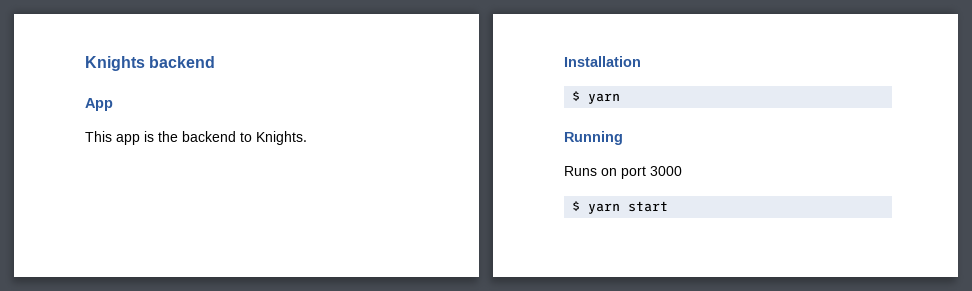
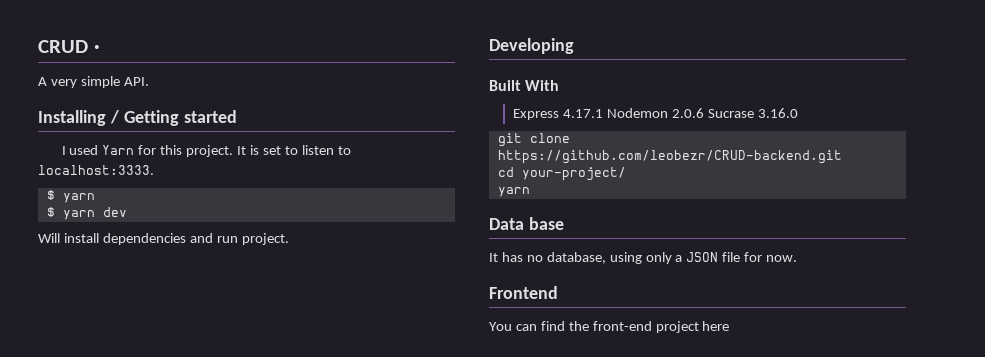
- Knights backend
- App
- This app is the backend to Knights.
- Installation
+ CRUD ·
+ A very simple API.
+ Installing / Getting started
+ I used Yarn for this project. It is set to listen to localhost:3333.
  $ yarn
- Running
- Runs on port 3000
- $ yarn start
+ $ yarn dev
+ Will install dependencies and run project.
+ Developing
+ Built With
+ Express 4.17.1 Nodemon 2.0.6 Sucrase 3.16.0
+ git clone https://github.com/leobezr/CRUD-backend.git
+ cd your-project/
+ yarn
+ Data base
+ It has no database, using only a JSON file for now.
+ Frontend
+ You can find the front-end project here

